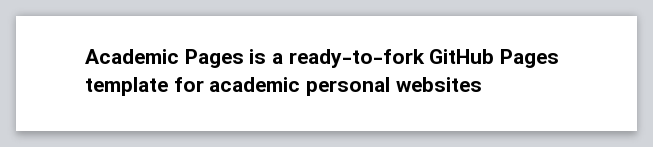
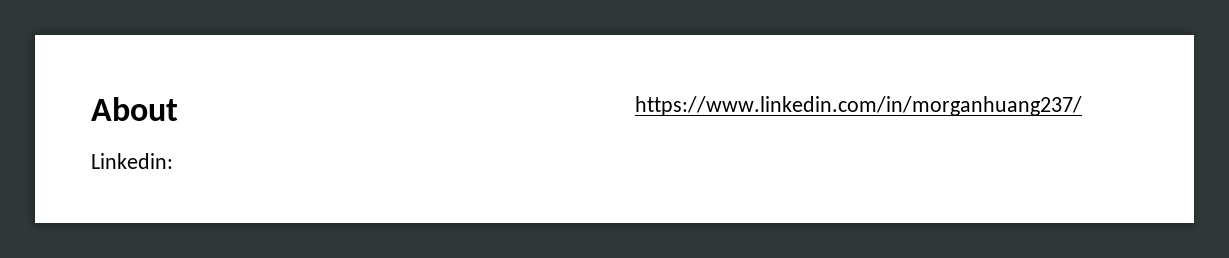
- Academic Pages is a ready-to-fork GitHub Pages template for academic personal websites
+ About
+ Linkedin: https://www.linkedin.com/in/morganhuang237/

